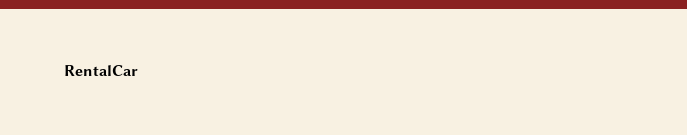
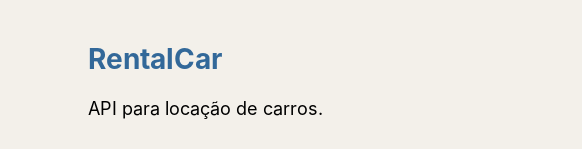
+ API para locação de carros.

